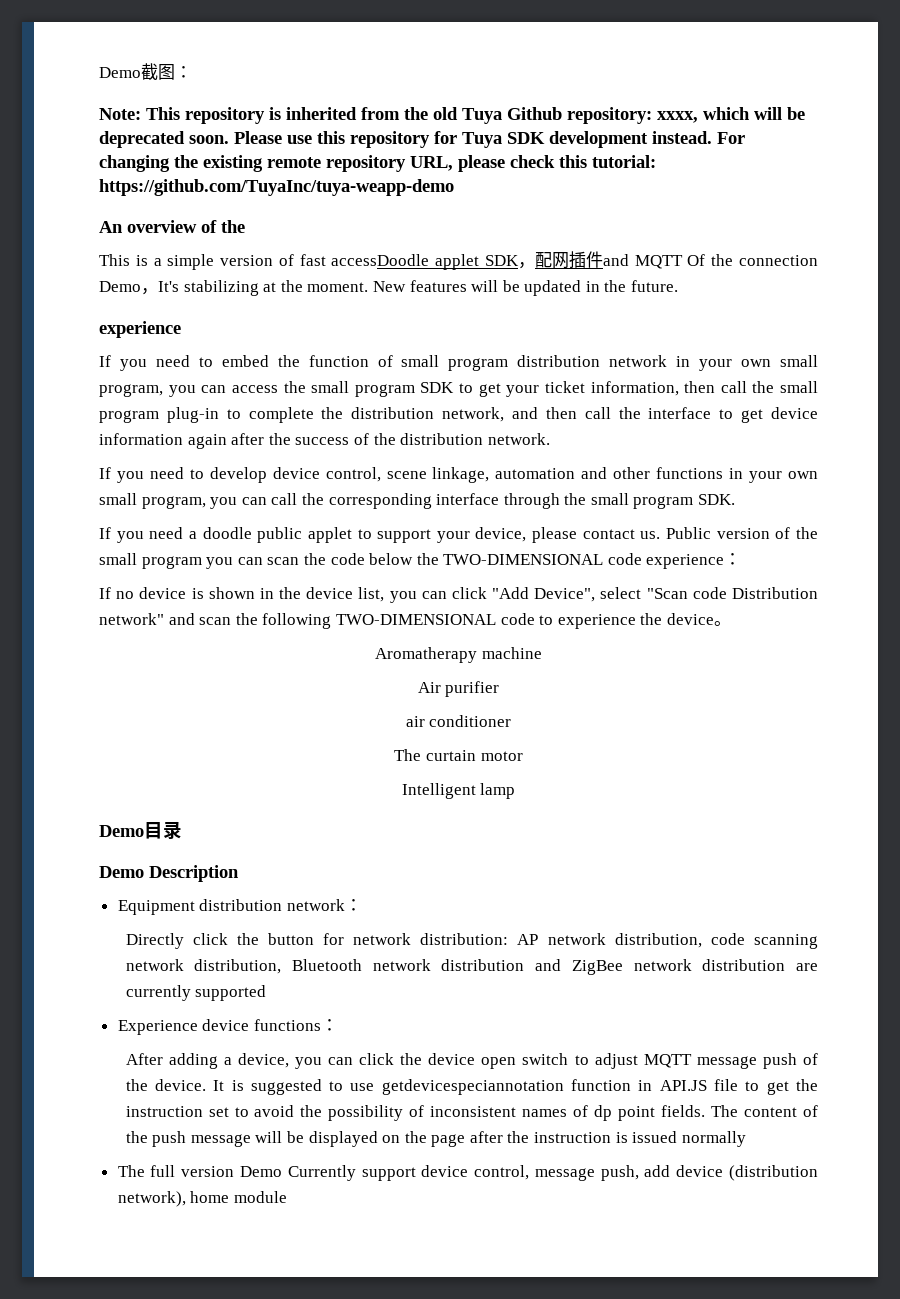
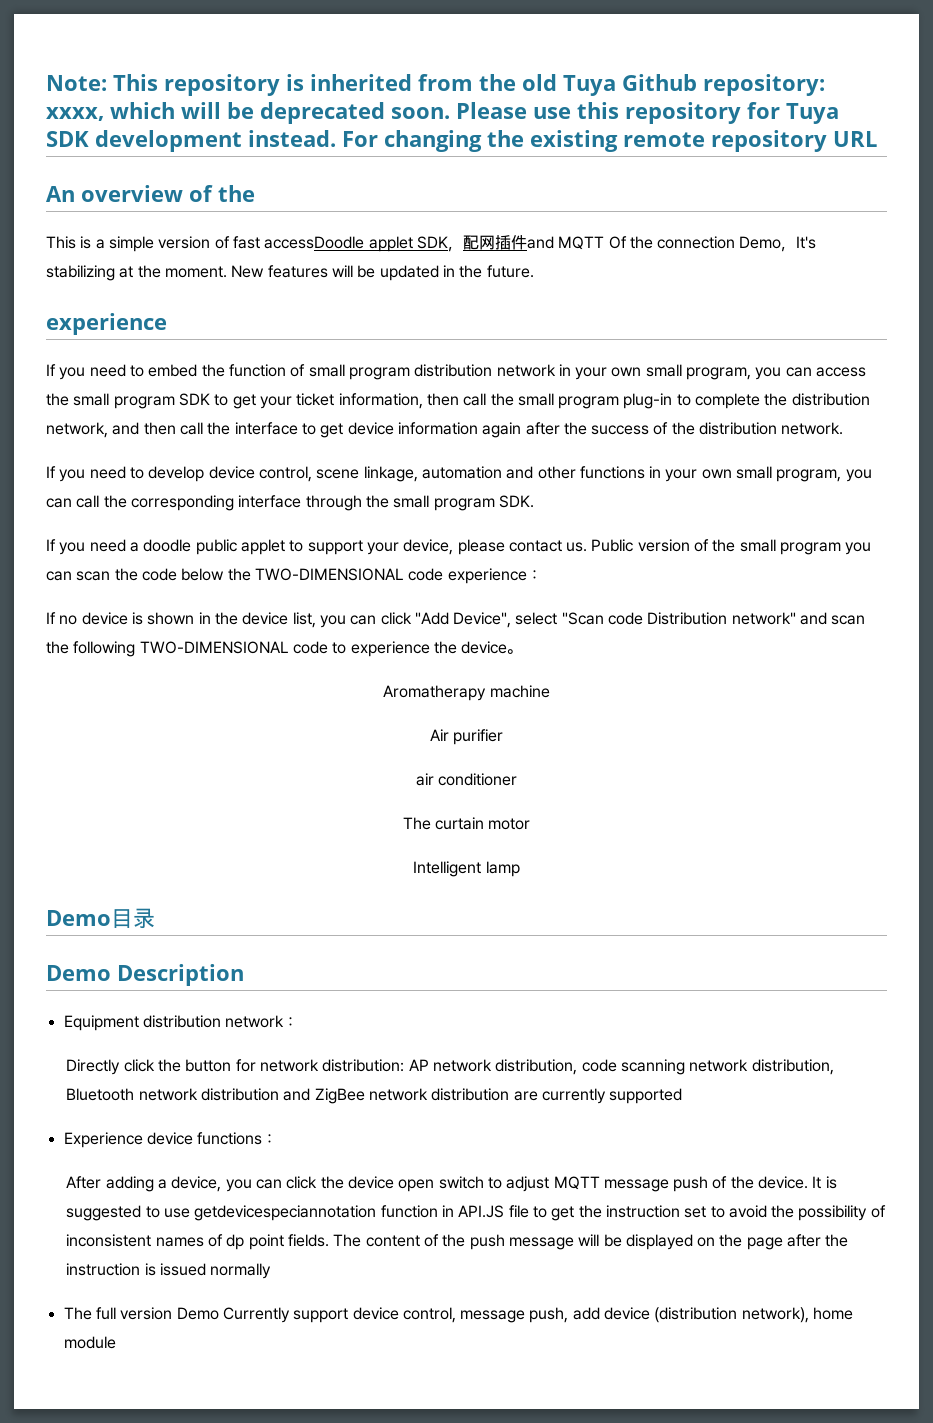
- Demo截图：
- For changing the existing remote repository URL, please check this tutorial: https://github.com/TuyaInc/tuya-weapp-demo
+ For changing the existing remote repository URL

